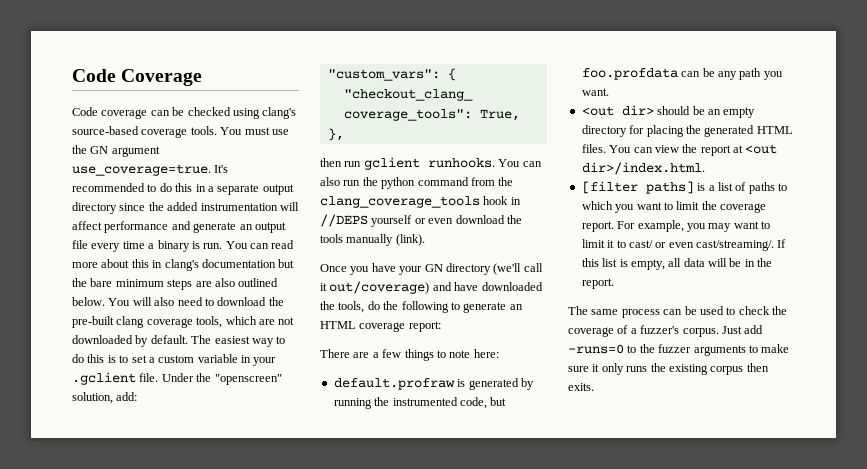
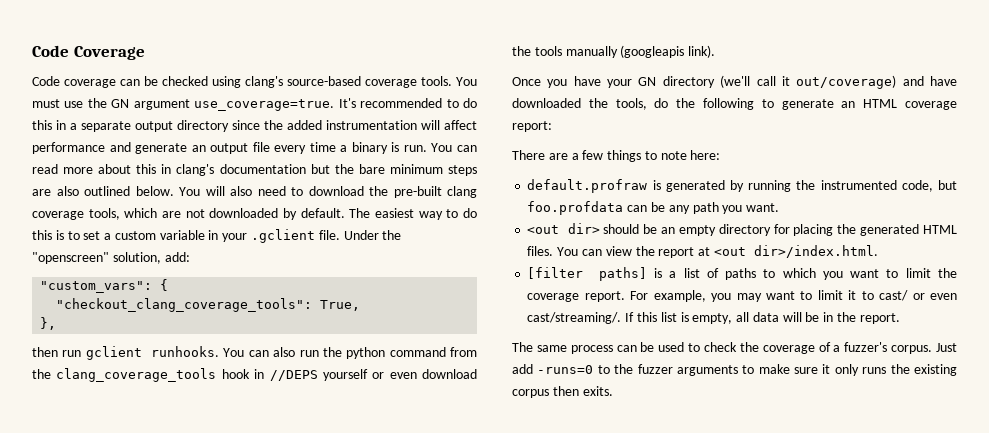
- You can also run the python command from the clang_coverage_tools hook in //DEPS yourself or even download the tools manually (link).
+ You can also run the python command from the clang_coverage_tools hook in //DEPS yourself or even download the tools manually (googleapis link).

